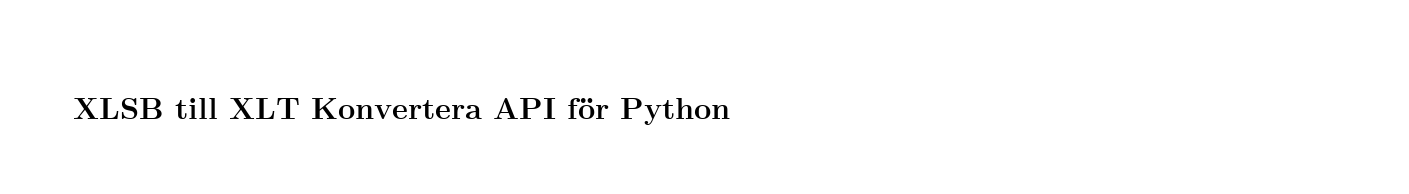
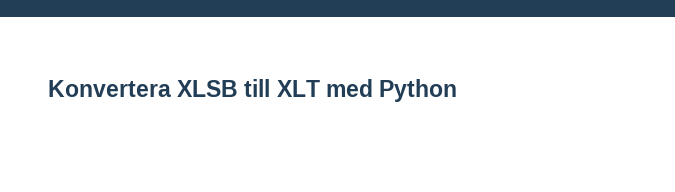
- XLSB till XLT Konvertera API för Python
+ Konvertera XLSB till XLT med Python

